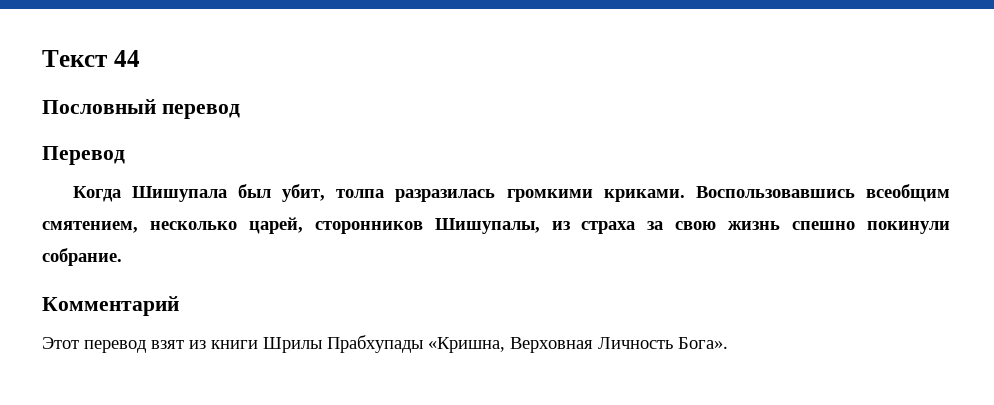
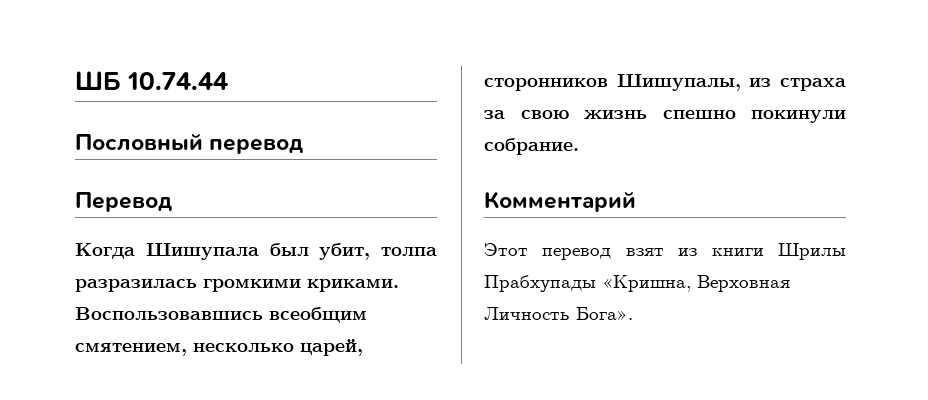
- Текст 44
+ ШБ 10.74.44

